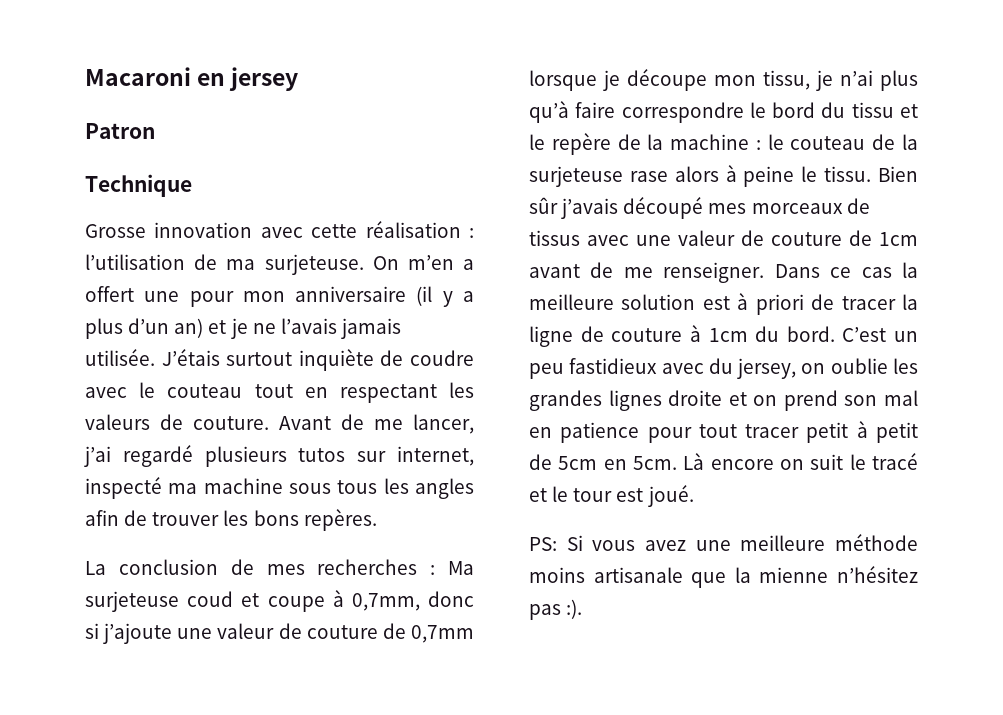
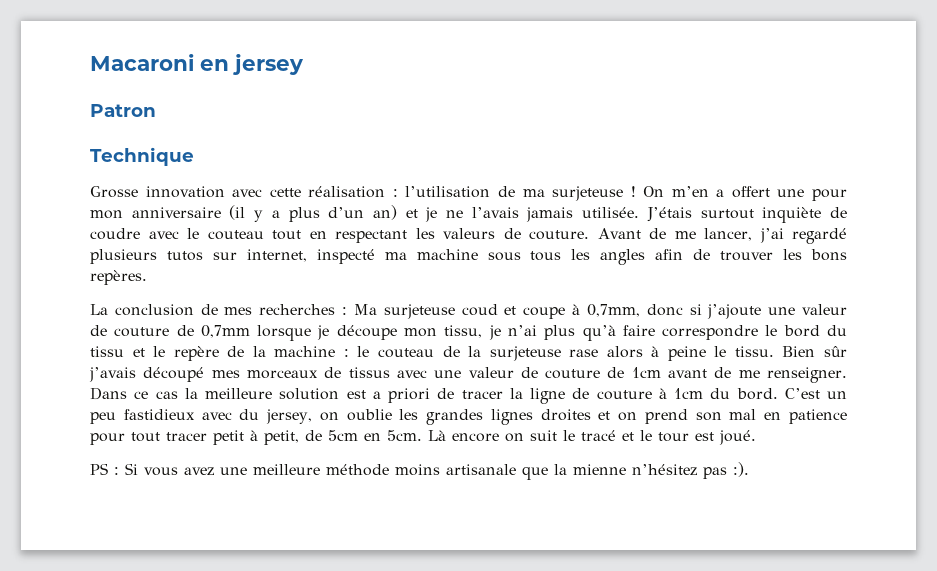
- Grosse innovation avec cette réalisation : l’utilisation de ma surjeteuse.
+ Grosse innovation avec cette réalisation : l’utilisation de ma surjeteuse !
- Dans ce cas la meilleure solution est à priori de tracer la ligne de couture à 1cm du bord.
+ Dans ce cas la meilleure solution est a priori de tracer la ligne de couture à 1cm du bord.
- C’est un peu fastidieux avec du jersey, on oublie les grandes lignes droite et on prend son mal en patience pour tout tracer petit à petit de 5cm en 5cm.
+ C’est un peu fastidieux avec du jersey, on oublie les grandes lignes droites et on prend son mal en patience pour tout tracer petit à petit, de 5cm en 5cm.
- PS: Si vous avez une meilleure méthode moins artisanale que la mienne n’hésitez pas :).
+ PS : Si vous avez une meilleure méthode moins artisanale que la mienne n’hésitez pas :).

